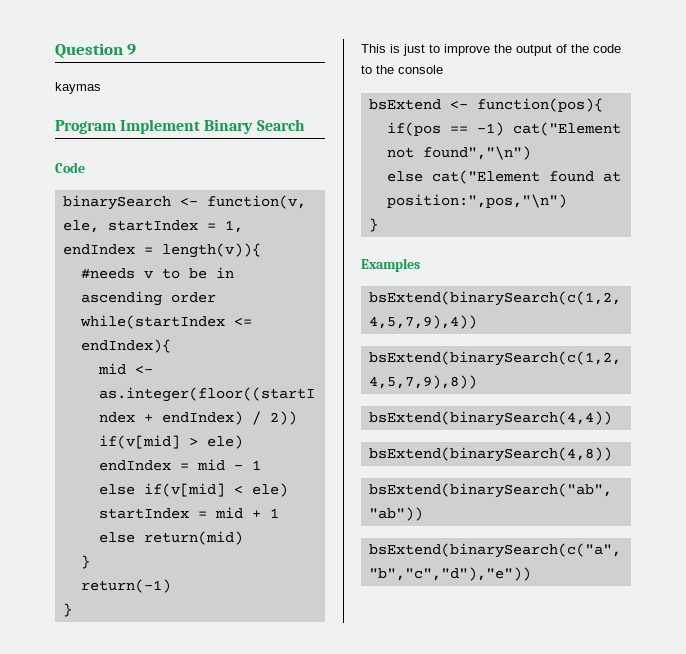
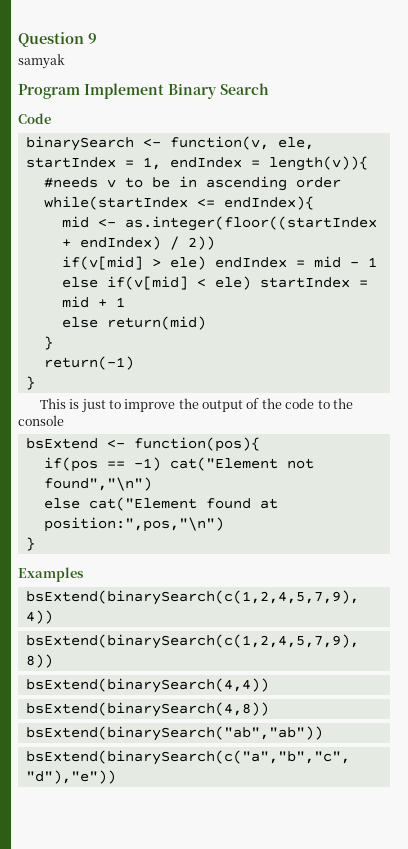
- kaymas
+ samyak

